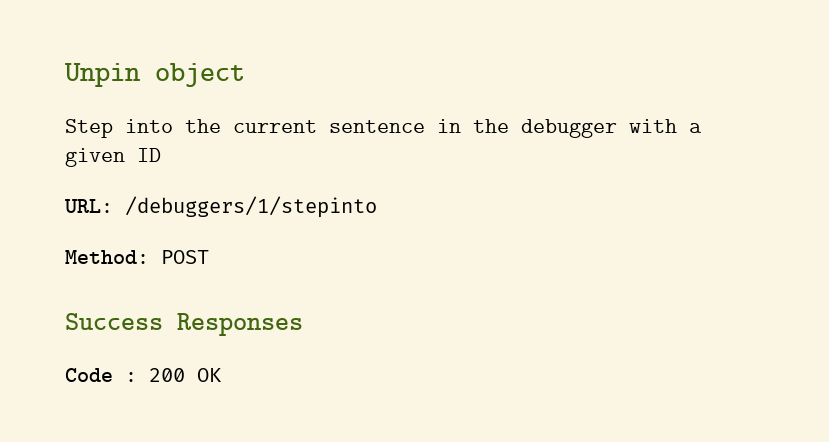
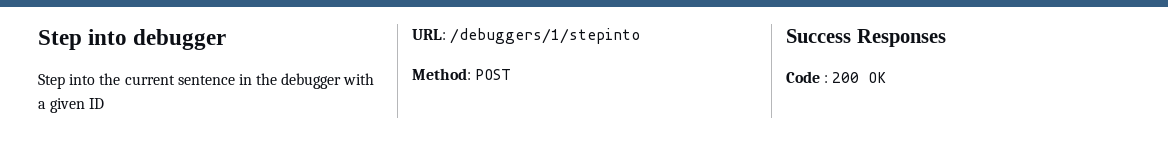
- Unpin object
+ Step into debugger

